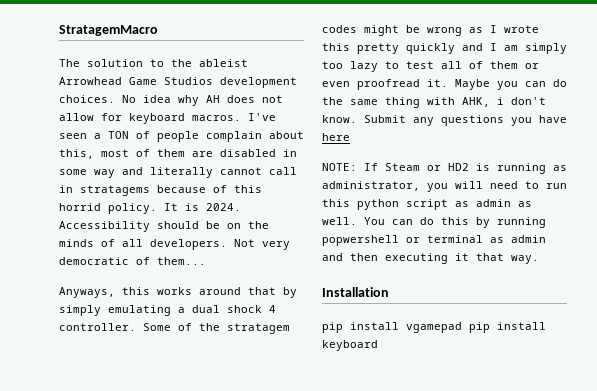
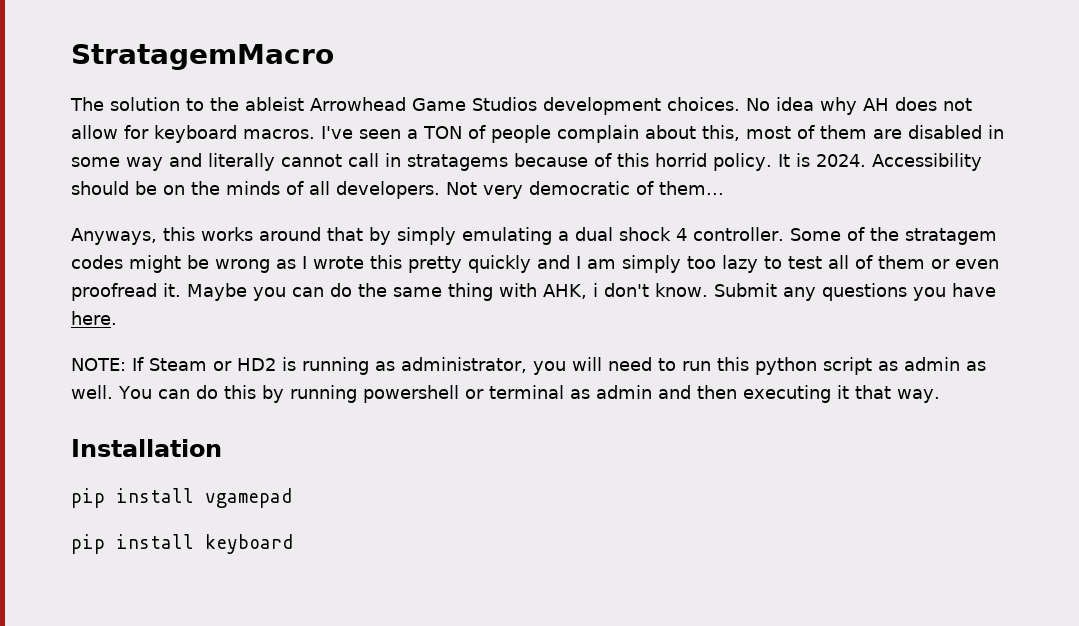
- Submit any questions you have here
+ Submit any questions you have here.
- You can do this by running popwershell or terminal as admin and then executing it that way.
+ You can do this by running powershell or terminal as admin and then executing it that way.
- pip install vgamepad pip install keyboard
+ pip install vgamepad
+ pip install keyboard

